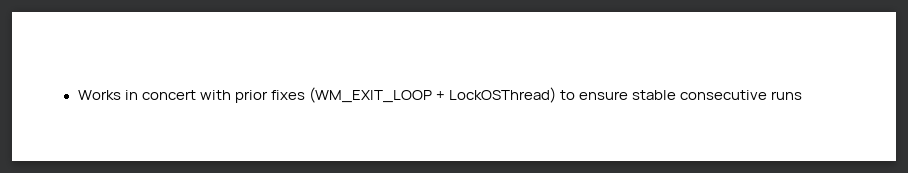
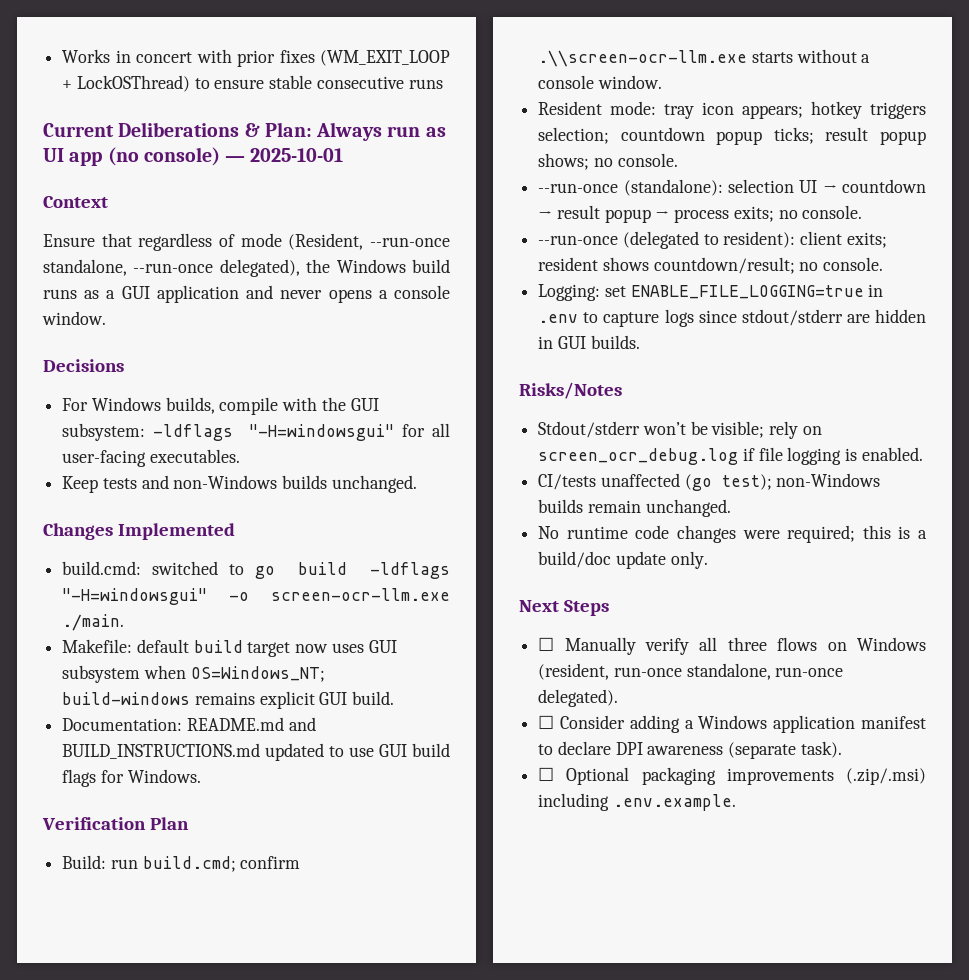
+ Current Deliberations & Plan: Always run as UI app (no console) — 2025-10-01
+ Context
+ Ensure that regardless of mode (Resident, --run-once standalone, --run-once delegated), the Windows build runs as a GUI application and never opens a console window.
+ Decisions
+ For Windows builds, compile with the GUI subsystem: -ldflags "-H=windowsgui" for all user-facing executables.
+ Keep tests and non-Windows builds unchanged.
+ Changes Implemented
+ build.cmd: switched to go build -ldflags "-H=windowsgui" -o screen-ocr-llm.exe ./main.
+ Makefile: default build target now uses GUI subsystem when OS=Windows_NT; build-windows remains explicit GUI build.
+ Documentation: README.md and BUILD_INSTRUCTIONS.md updated to use GUI build flags for Windows.
+ Verification Plan
+ Build: run build.cmd; confirm .\\screen-ocr-llm.exe starts without a console window.
+ Resident mode: tray icon appears; hotkey triggers selection; countdown popup ticks; result popup shows; no console.
+ --run-once (standalone): selection UI → countdown → result popup → process exits; no console.
+ --run-once (delegated to resident): client exits; resident shows countdown/result; no console.
+ Logging: set ENABLE_FILE_LOGGING=true in .env to capture logs since stdout/stderr are hidden in GUI builds.
+ Risks/Notes
+ Stdout/stderr won’t be visible; rely on screen_ocr_debug.log if file logging is enabled.
+ CI/tests unaffected (go test); non-Windows builds remain unchanged.
+ No runtime code changes were required; this is a build/doc update only.
+ Next Steps
+ ☐ Manually verify all three flows on Windows (resident, run-once standalone, run-once delegated).
+ ☐ Consider adding a Windows application manifest to declare DPI awareness (separate task).
+ ☐ Optional packaging improvements (.zip/.msi) including .env.example.

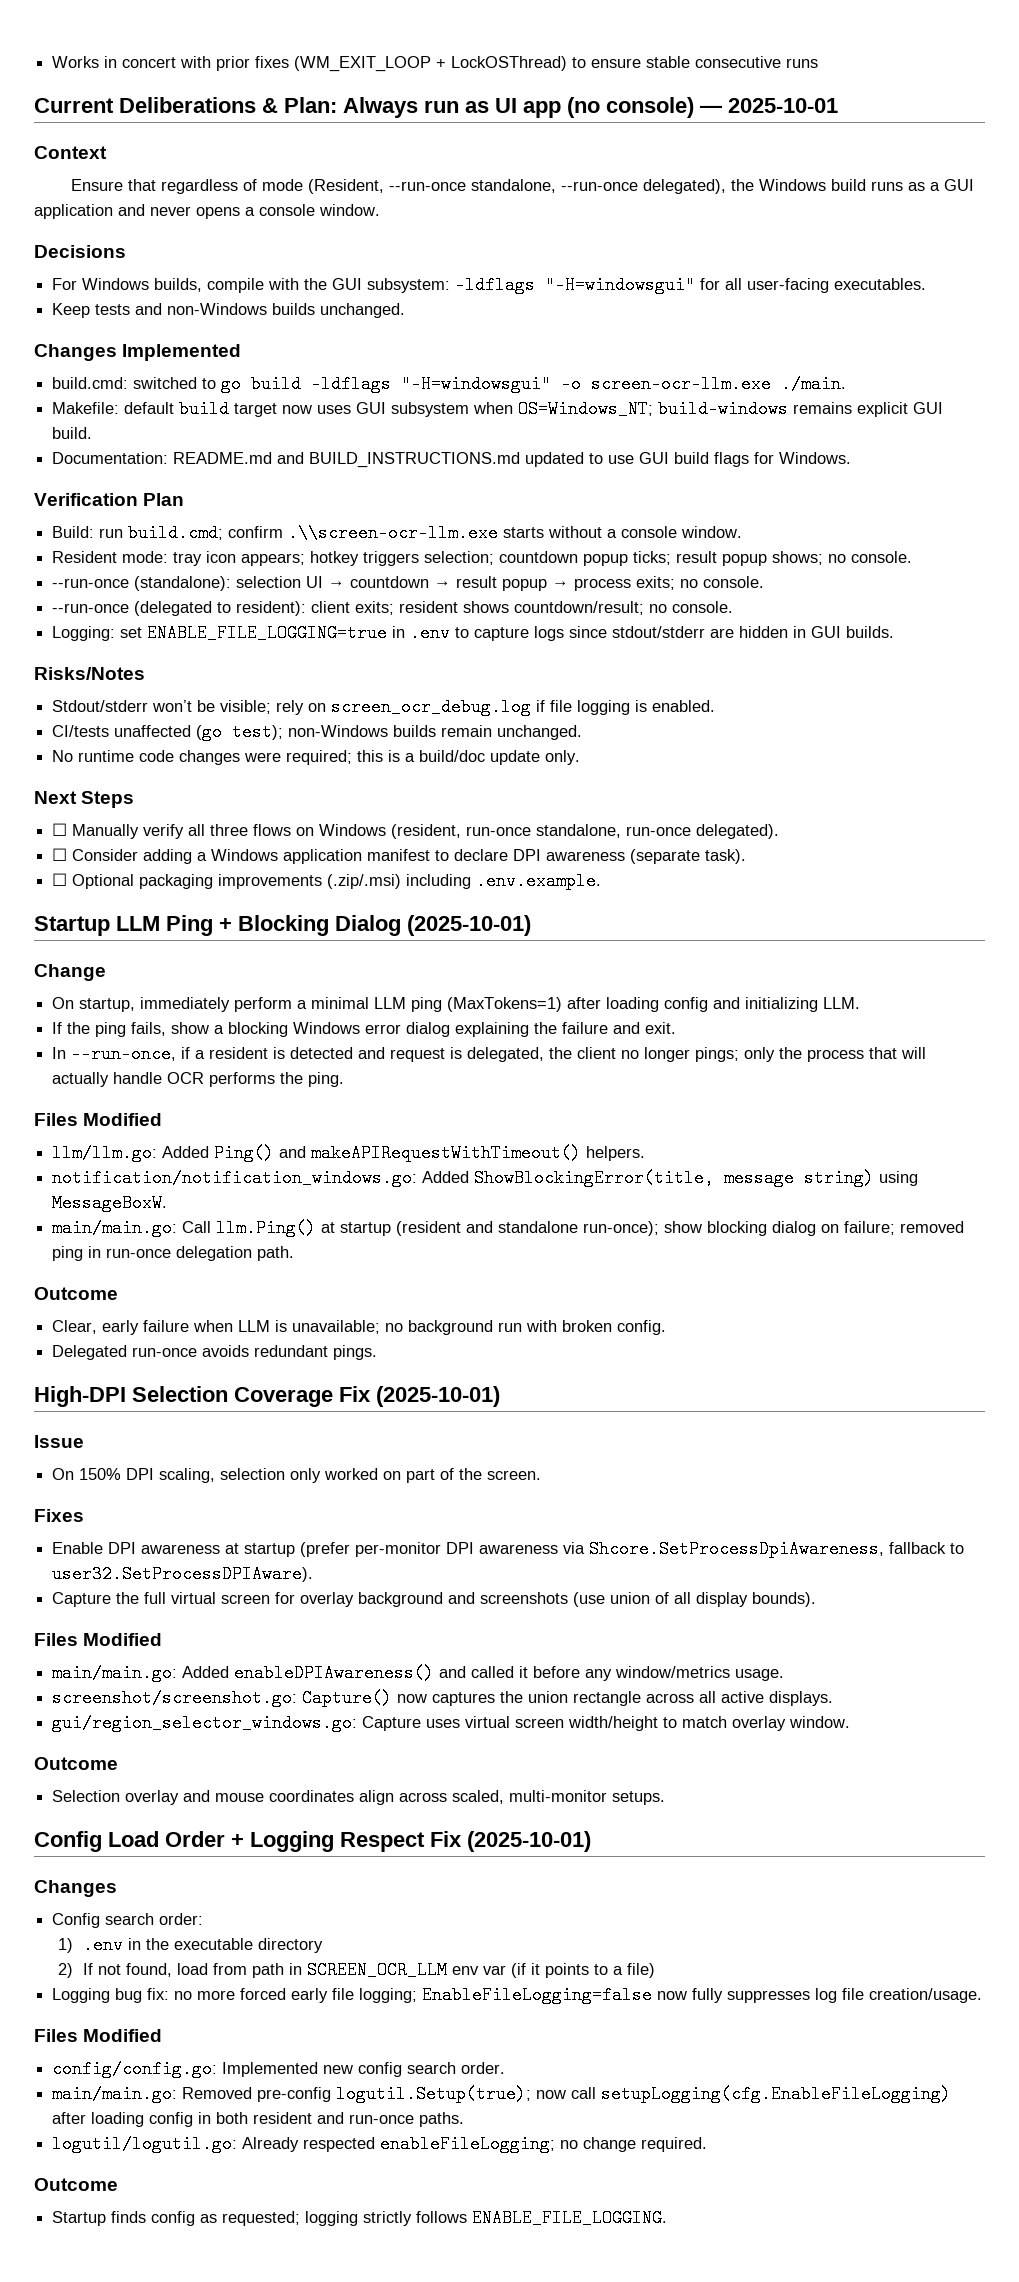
+ Startup LLM Ping + Blocking Dialog (2025-10-01)
+ Change
+ On startup, immediately perform a minimal LLM ping (MaxTokens=1) after loading config and initializing LLM.
+ If the ping fails, show a blocking Windows error dialog explaining the failure and exit.
+ In --run-once, if a resident is detected and request is delegated, the client no longer pings; only the process that will actually handle OCR performs the ping.
+ Files Modified
+ llm/llm.go: Added Ping() and makeAPIRequestWithTimeout() helpers.
+ notification/notification_windows.go: Added ShowBlockingError(title, message string) using MessageBoxW.
+ main/main.go: Call llm.Ping() at startup (resident and standalone run-once); show blocking dialog on failure; removed ping in run-once delegation path.
+ Outcome
+ Clear, early failure when LLM is unavailable; no background run with broken config.
+ Delegated run-once avoids redundant pings.
+ High-DPI Selection Coverage Fix (2025-10-01)
+ Issue
+ On 150% DPI scaling, selection only worked on part of the screen.
+ Fixes
+ Enable DPI awareness at startup (prefer per-monitor DPI awareness via Shcore.SetProcessDpiAwareness, fallback to user32.SetProcessDPIAware).
+ Capture the full virtual screen for overlay background and screenshots (use union of all display bounds).
+ Files Modified
+ main/main.go: Added enableDPIAwareness() and called it before any window/metrics usage.
+ screenshot/screenshot.go: Capture() now captures the union rectangle across all active displays.
+ gui/region_selector_windows.go: Capture uses virtual screen width/height to match overlay window.
+ Outcome
+ Selection overlay and mouse coordinates align across scaled, multi-monitor setups.
+ Config Load Order + Logging Respect Fix (2025-10-01)
+ Changes
+ Config search order:
+ 1) .env in the executable directory
+ 2) If not found, load from path in SCREEN_OCR_LLM env var (if it points to a file)
+ Logging bug fix: no more forced early file logging; EnableFileLogging=false now fully suppresses log file creation/usage.
+ Files Modified
+ config/config.go: Implemented new config search order.
+ main/main.go: Removed pre-config logutil.Setup(true); now call setupLogging(cfg.EnableFileLogging) after loading config in both resident and run-once paths.
+ logutil/logutil.go: Already respected enableFileLogging; no change required.
+ Outcome
+ Startup finds config as requested; logging strictly follows ENABLE_FILE_LOGGING.

